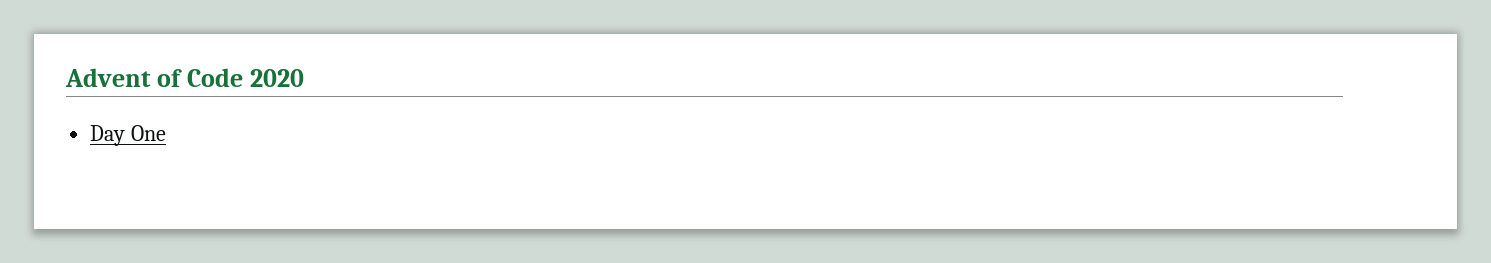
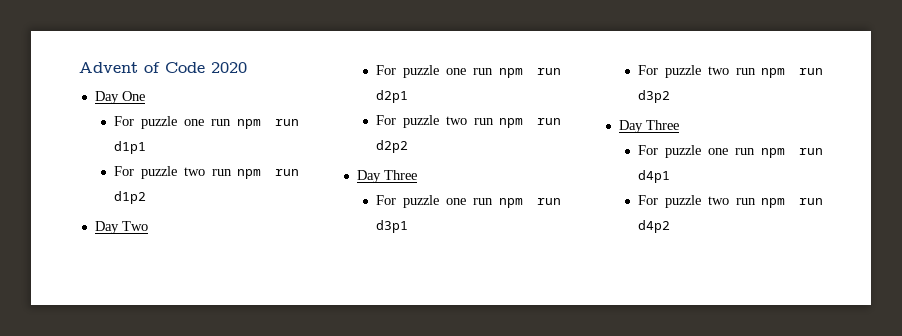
+ For puzzle one run npm run d1p1
+ For puzzle two run npm run d1p2
+ Day Two
+ For puzzle one run npm run d2p1
+ For puzzle two run npm run d2p2
+ Day Three
+ For puzzle one run npm run d3p1
+ For puzzle two run npm run d3p2
+ Day Three
+ For puzzle one run npm run d4p1
+ For puzzle two run npm run d4p2

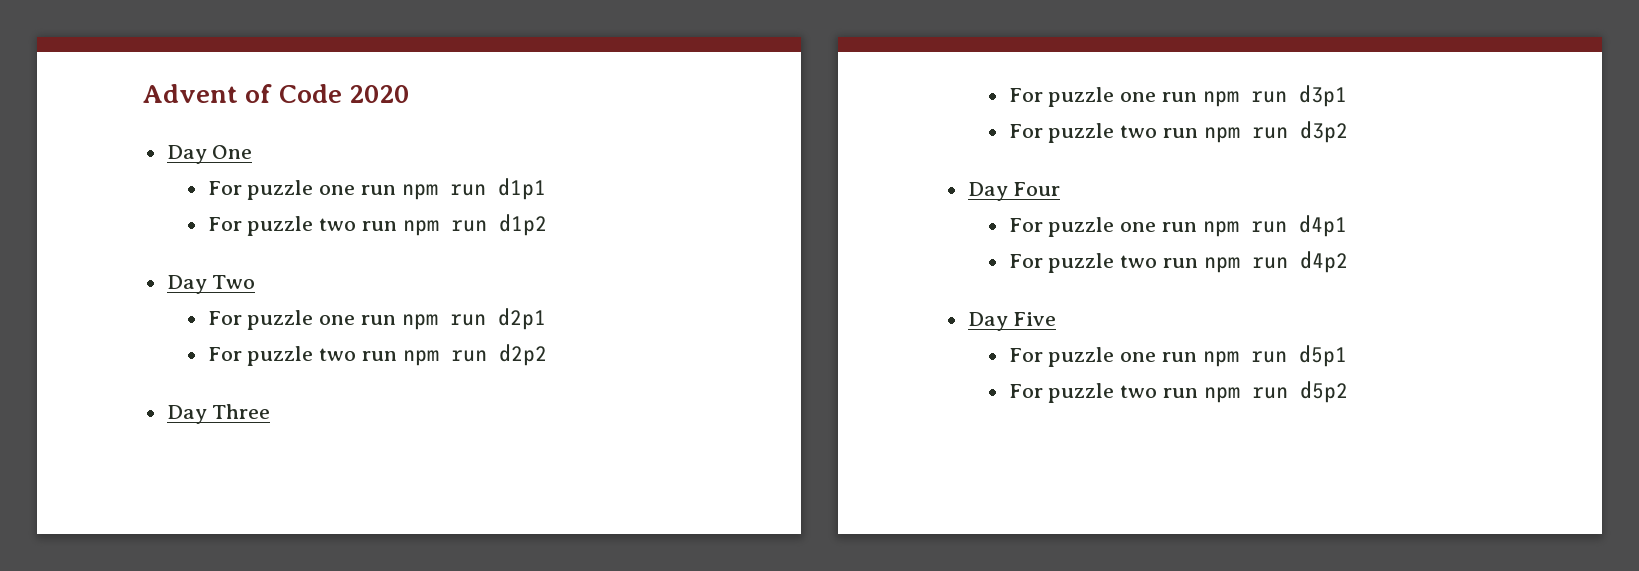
  For puzzle two run npm run d3p2
- Day Three
+ Day Four
+ Day Five
+ For puzzle one run npm run d5p1
+ For puzzle two run npm run d5p2

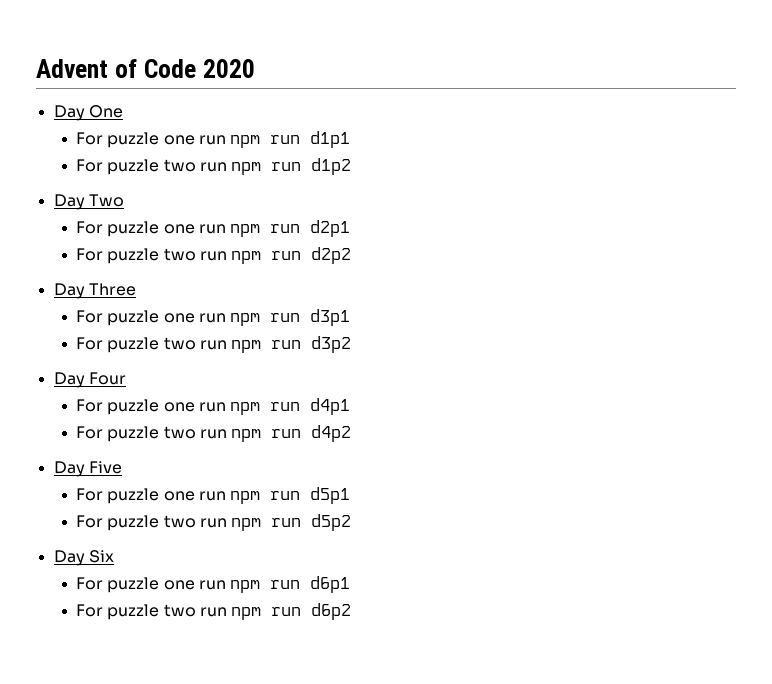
+ Day Six
+ For puzzle one run npm run d6p1
+ For puzzle two run npm run d6p2

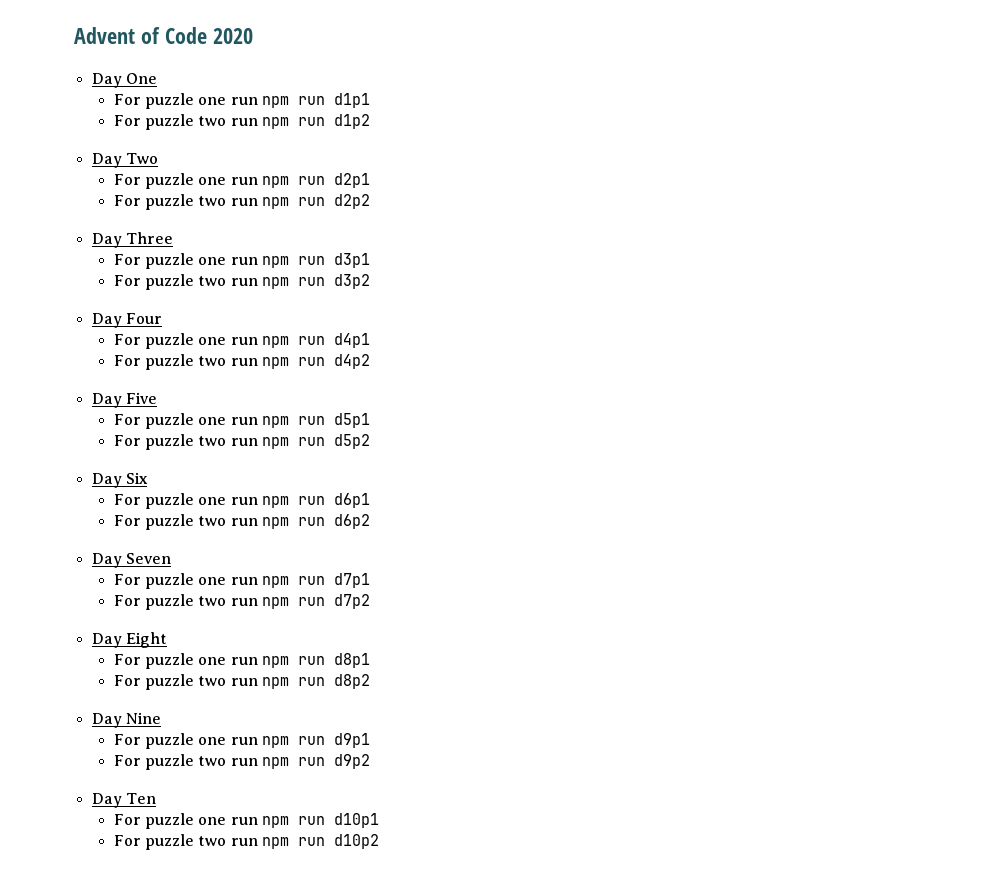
+ Day Seven
+ For puzzle one run npm run d7p1
+ For puzzle two run npm run d7p2
+ Day Eight
+ For puzzle one run npm run d8p1
+ For puzzle two run npm run d8p2
+ Day Nine
+ For puzzle one run npm run d9p1
+ For puzzle two run npm run d9p2
+ Day Ten
+ For puzzle one run npm run d10p1
+ For puzzle two run npm run d10p2

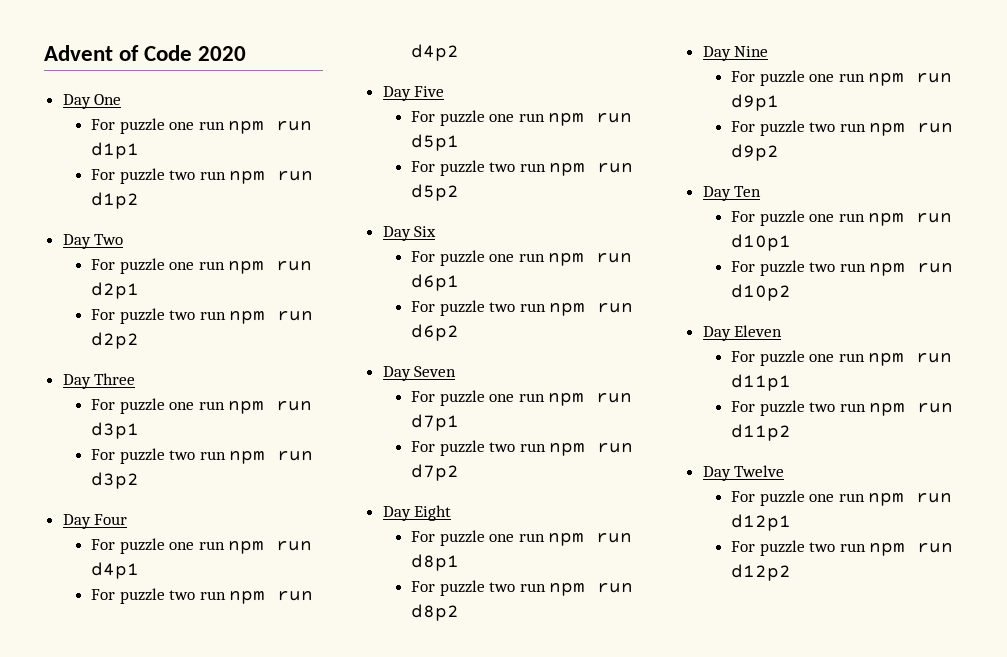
+ Day Eleven
+ For puzzle one run npm run d11p1
+ For puzzle two run npm run d11p2
+ Day Twelve
+ For puzzle one run npm run d12p1
+ For puzzle two run npm run d12p2

